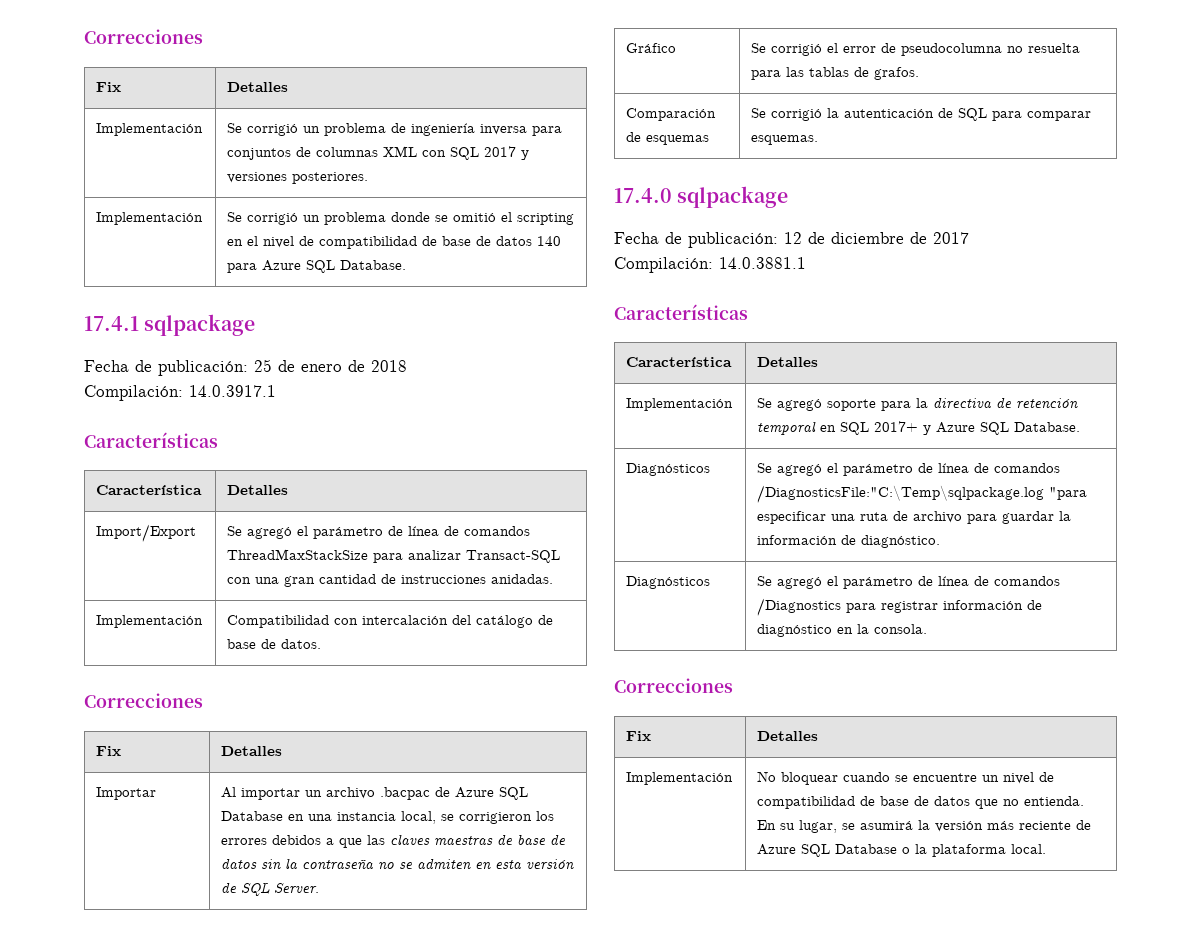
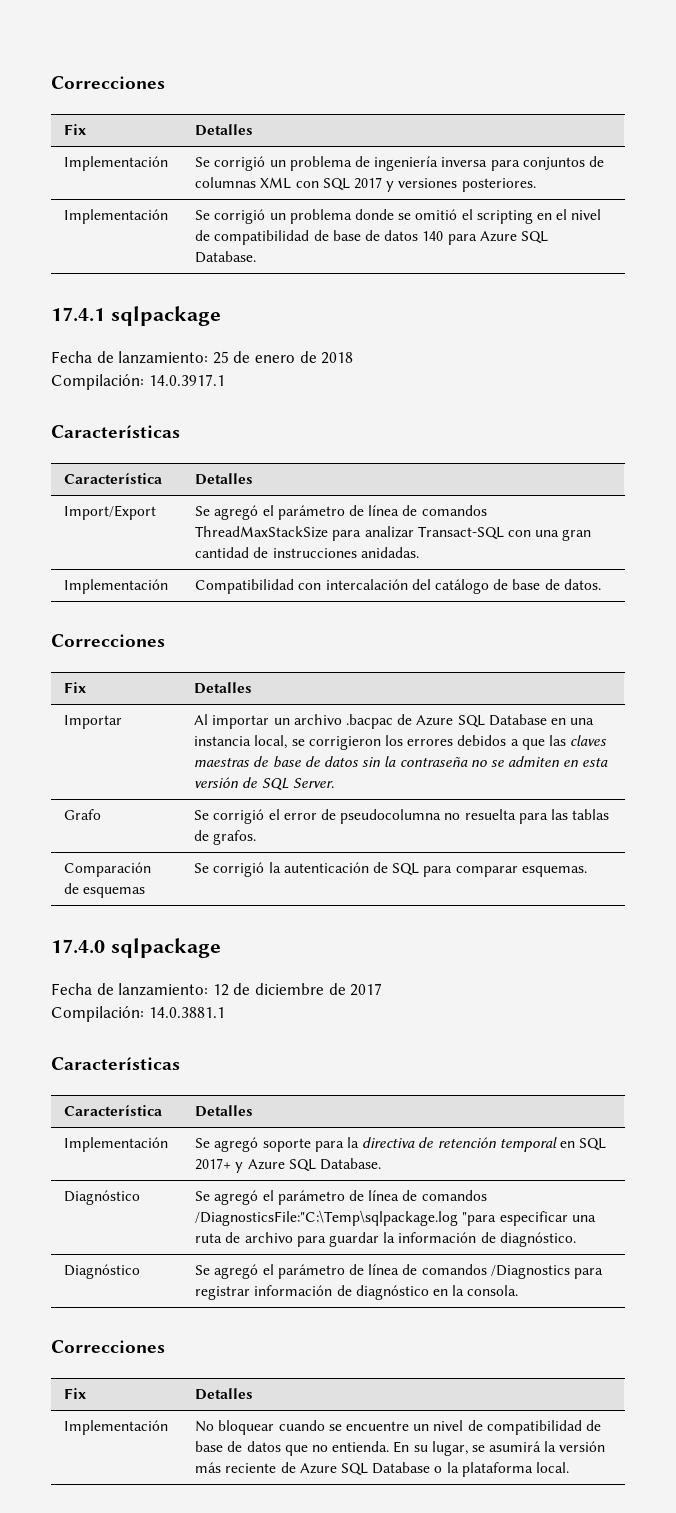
- Fecha de publicación: 25 de enero de 2018
+ Fecha de lanzamiento: 25 de enero de 2018
- Gráfico | Se corrigió el error de pseudocolumna no resuelta para las tablas de grafos.
+ Grafo | Se corrigió el error de pseudocolumna no resuelta para las tablas de grafos.
- Fecha de publicación: 12 de diciembre de 2017
+ Fecha de lanzamiento: 12 de diciembre de 2017
- Diagnósticos | Se agregó el parámetro de línea de comandos /DiagnosticsFile:"C:\Temp\sqlpackage.log "para especificar una ruta de archivo para guardar la información de diagnóstico.
+ Diagnóstico | Se agregó el parámetro de línea de comandos /DiagnosticsFile:"C:\Temp\sqlpackage.log "para especificar una ruta de archivo para guardar la información de diagnóstico.
- Diagnósticos | Se agregó el parámetro de línea de comandos /Diagnostics para registrar información de diagnóstico en la consola.
+ Diagnóstico | Se agregó el parámetro de línea de comandos /Diagnostics para registrar información de diagnóstico en la consola.

